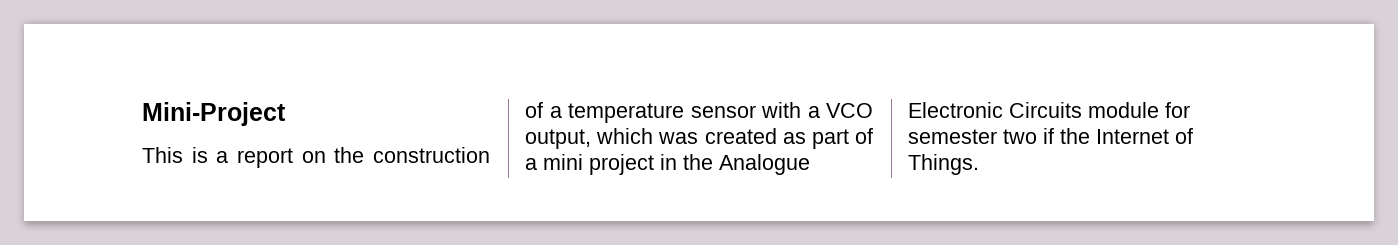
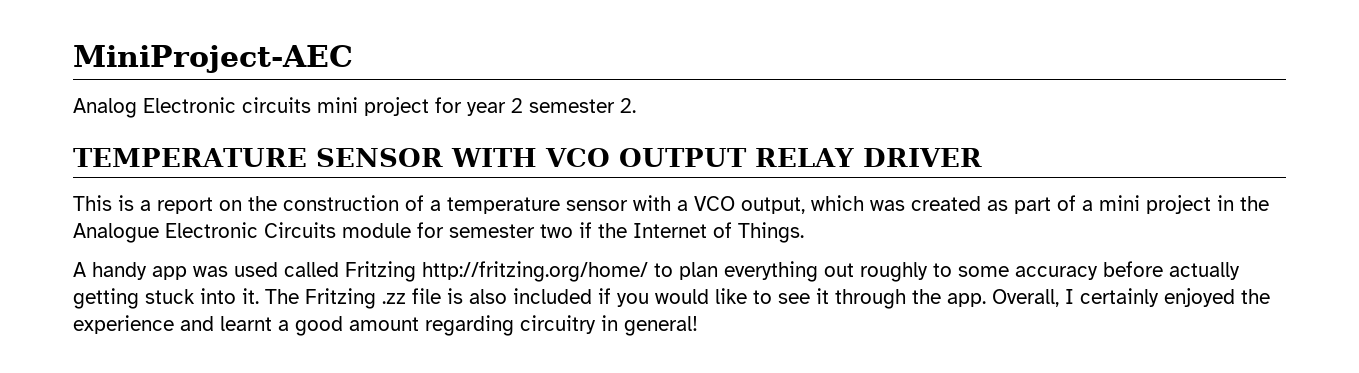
- Mini-Project
+ MiniProject-AEC
+ Analog Electronic circuits mini project for year 2 semester 2.
+ TEMPERATURE SENSOR WITH VCO OUTPUT RELAY DRIVER
+ A handy app was used called Fritzing http://fritzing.org/home/ to plan everything out roughly to some accuracy before actually getting stuck into it. The Fritzing .zz file is also included if you would like to see it through the app. Overall, I certainly enjoyed the experience and learnt a good amount regarding circuitry in general!

